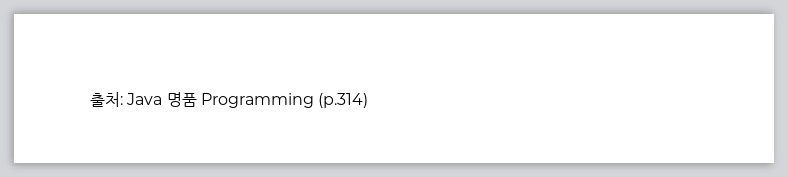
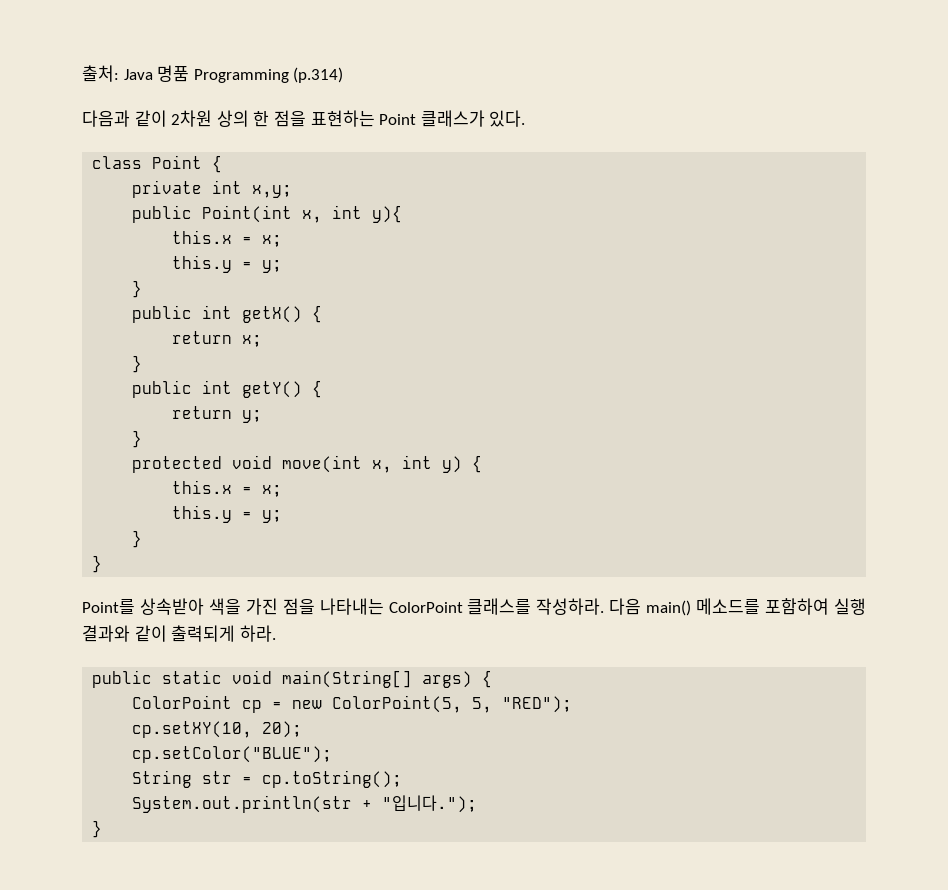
+ 다음과 같이 2차원 상의 한 점을 표현하는 Point 클래스가 있다.
+ class Point {
+ private int x,y;
+ public Point(int x, int y){
+ this.x = x;
+ this.y = y;
+ }
+ public int getX() {
+ return x;
+ }
+ public int getY() {
+ return y;
+ }
+ protected void move(int x, int y) {
+ this.x = x;
+ this.y = y;
+ }
+ }
+ Point를 상속받아 색을 가진 점을 나타내는 ColorPoint 클래스를 작성하라. 다음 main() 메소드를 포함하여 실행 결과와 같이 출력되게 하라.
+ public static void main(String[] args) {
+ ColorPoint cp = new ColorPoint(5, 5, "RED");
+ cp.setXY(10, 20);
+ cp.setColor("BLUE");
+ String str = cp.toString();
+ System.out.println(str + "입니다.");
+ }

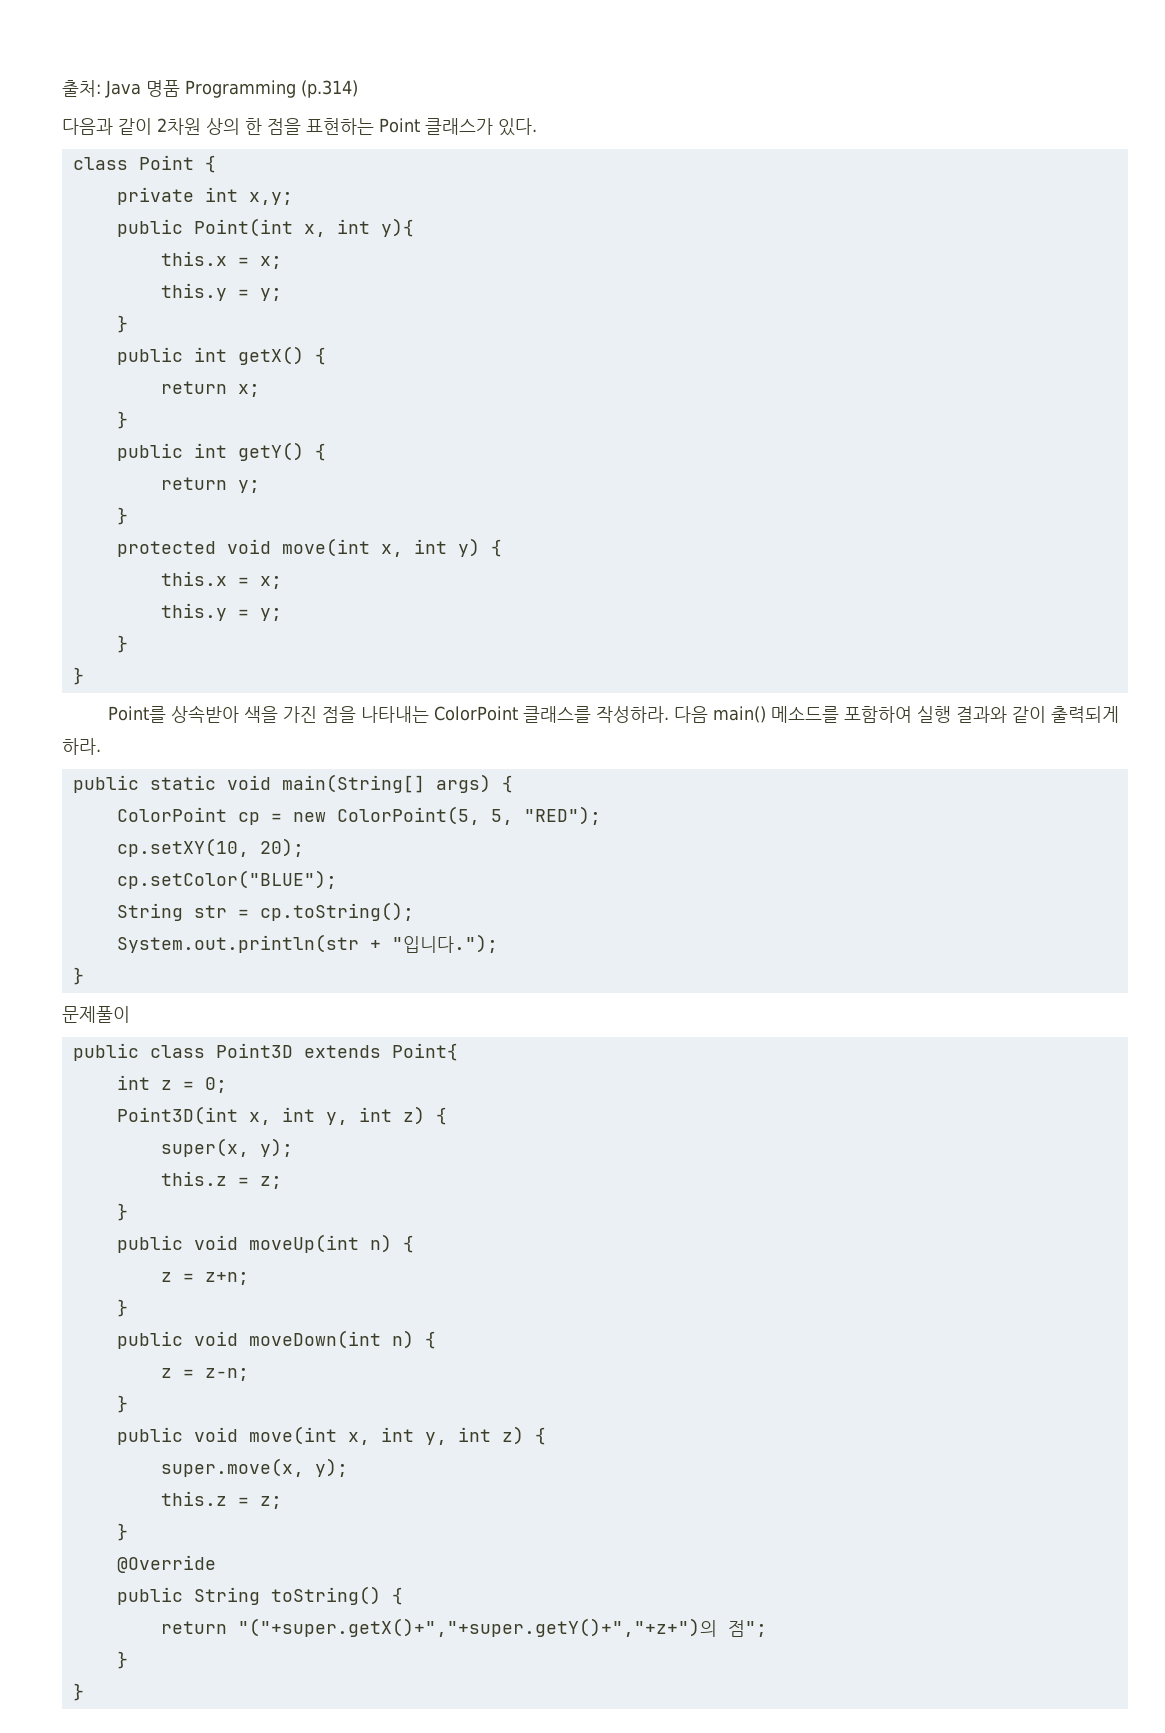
+ 문제풀이
+ public class Point3D extends Point{
+ int z = 0;
+ Point3D(int x, int y, int z) {
+ super(x, y);
+ this.z = z;
+ }
+ public void moveUp(int n) {
+ z = z+n;
+ }
+ public void moveDown(int n) {
+ z = z-n;
+ }
+ public void move(int x, int y, int z) {
+ super.move(x, y);
+ this.z = z;
+ }
+ @Override
+ public String toString() {
+ return "("+super.getX()+","+super.getY()+","+z+")의 점";
+ }
+ }

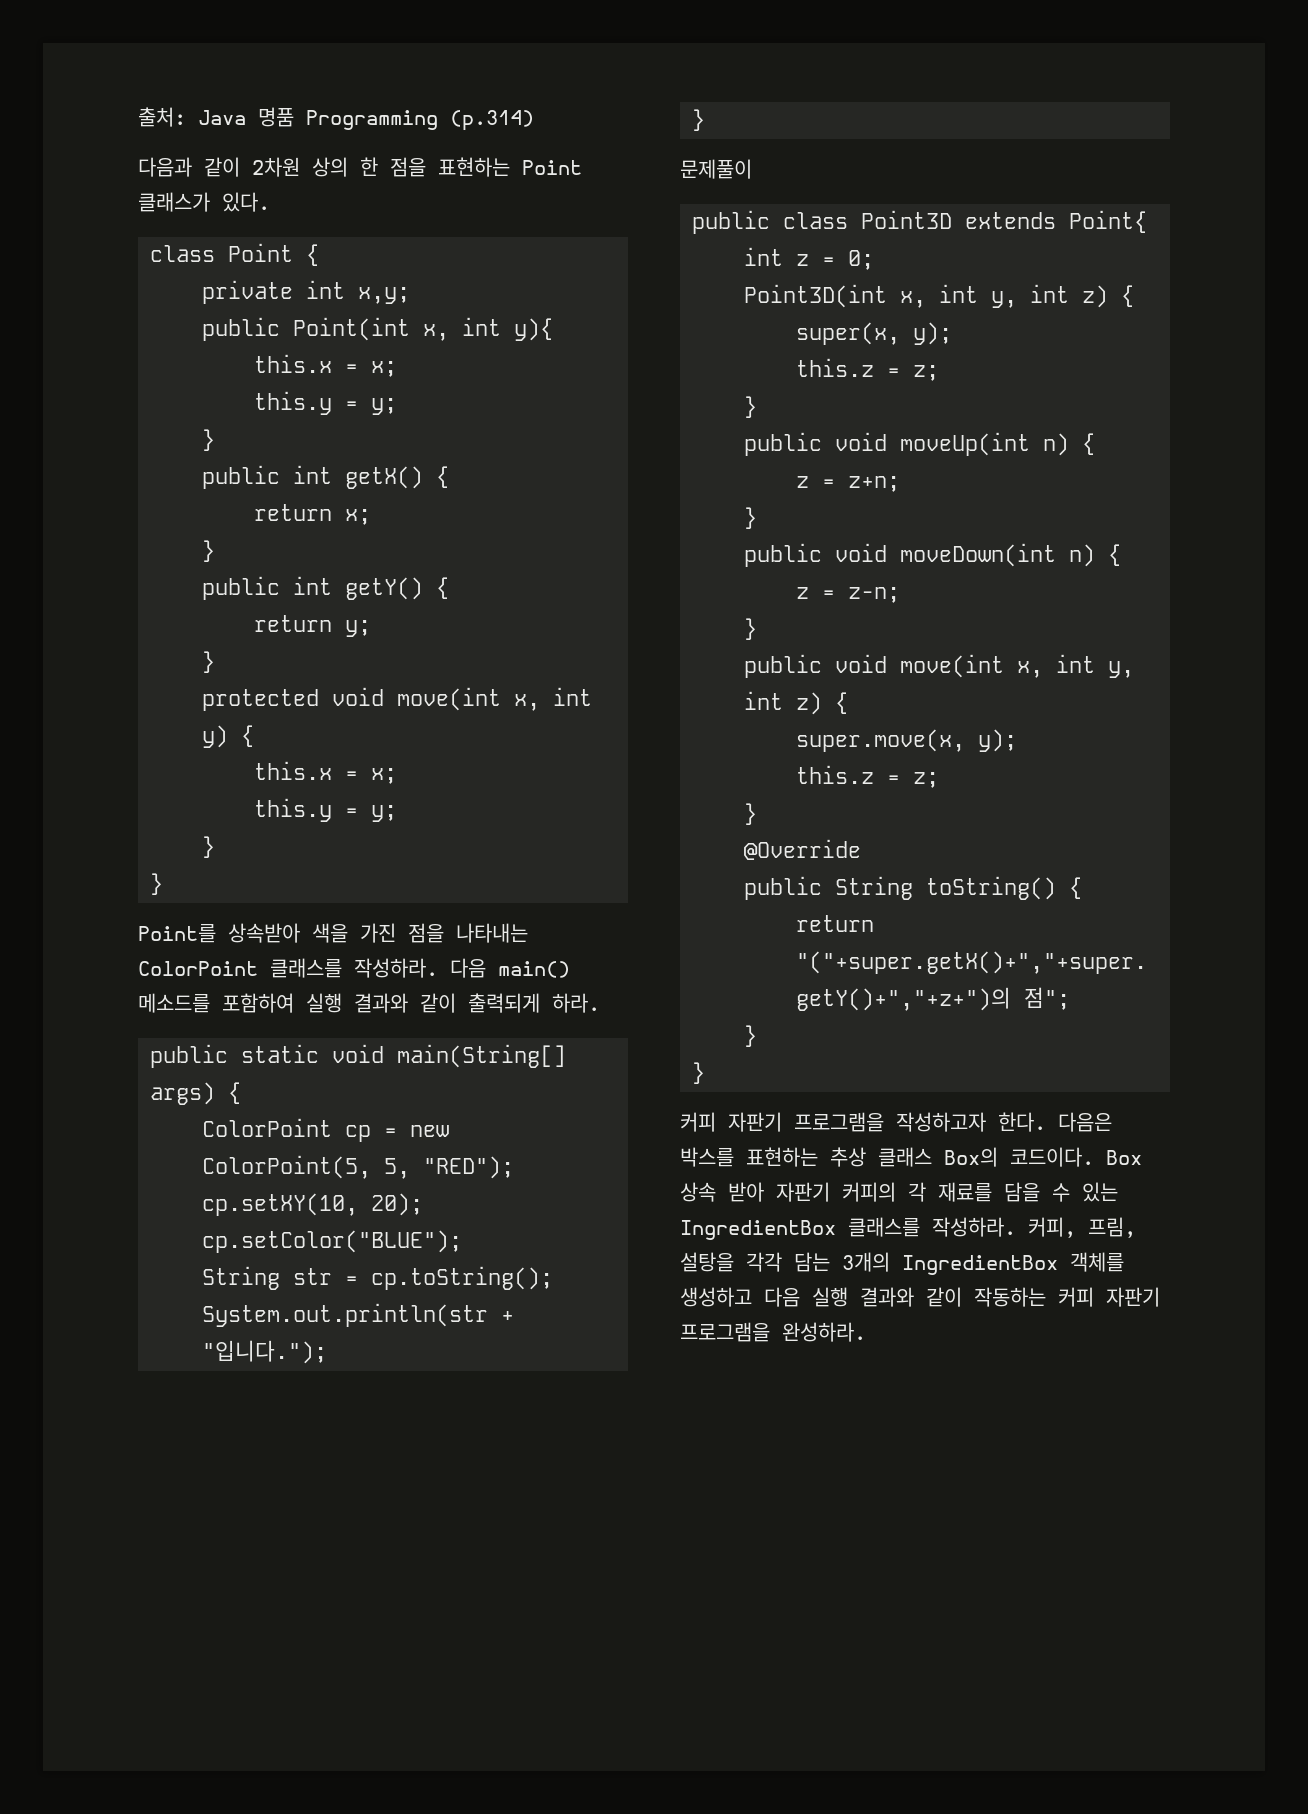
+ 커피 자판기 프로그램을 작성하고자 한다. 다음은 박스를 표현하는 추상 클래스 Box의 코드이다. Box 상속 받아 자판기 커피의 각 재료를 담을 수 있는 IngredientBox 클래스를 작성하라. 커피, 프림, 설탕을 각각 담는 3개의 IngredientBox 객체를 생성하고 다음 실행 결과와 같이 작동하는 커피 자판기 프로그램을 완성하라.

